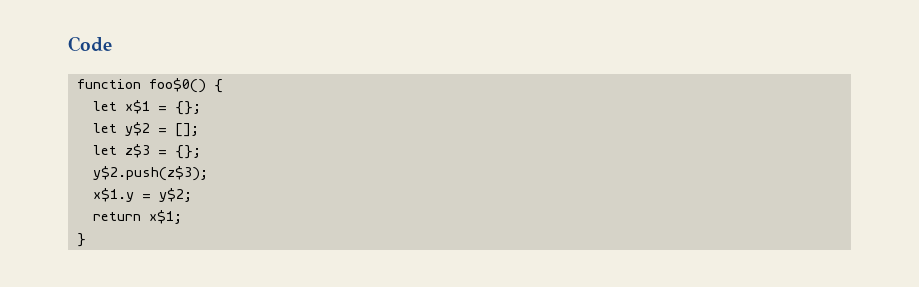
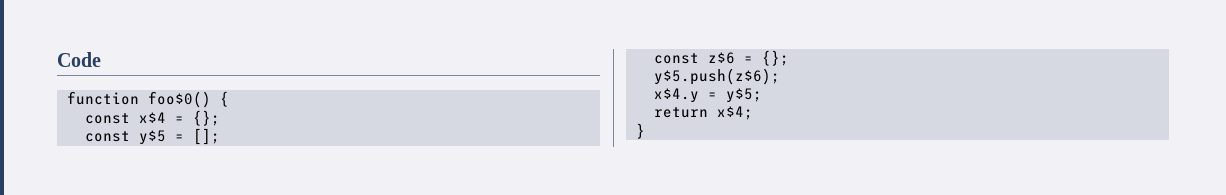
- let x$1 = {};
- let y$2 = [];
+ const x$4 = {};
+ const y$5 = [];
- let z$3 = {};
- y$2.push(z$3);
- x$1.y = y$2;
+ const z$6 = {};
+ y$5.push(z$6);
+ x$4.y = y$5;
- return x$1;
+ return x$4;

